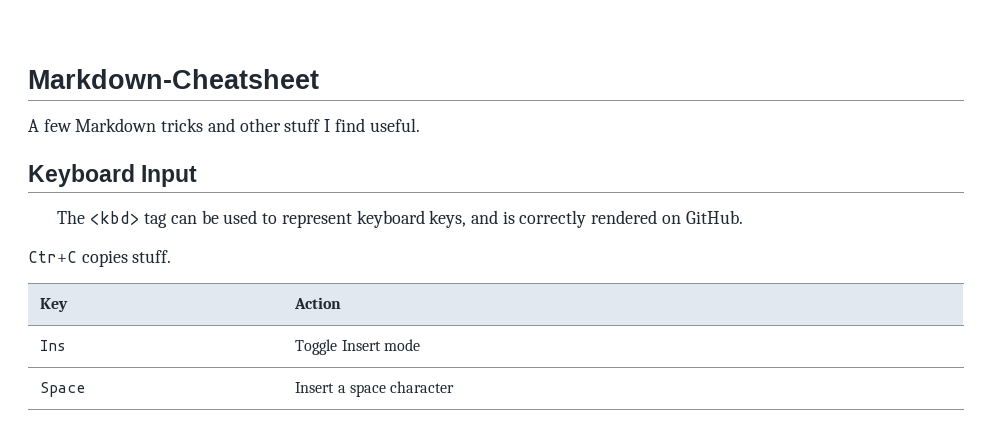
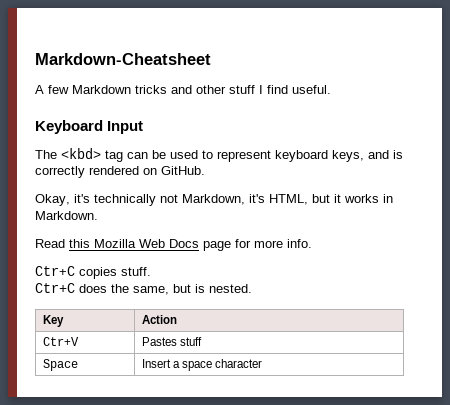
+ Okay, it's technically not Markdown, it's HTML, but it works in Markdown.
+ Read this Mozilla Web Docs page for more info.
  Ctr+C copies stuff.
+ Ctr+C does the same, but is nested.
  Key | Action
- Ins | Toggle Insert mode
+ Ctr+V | Pastes stuff

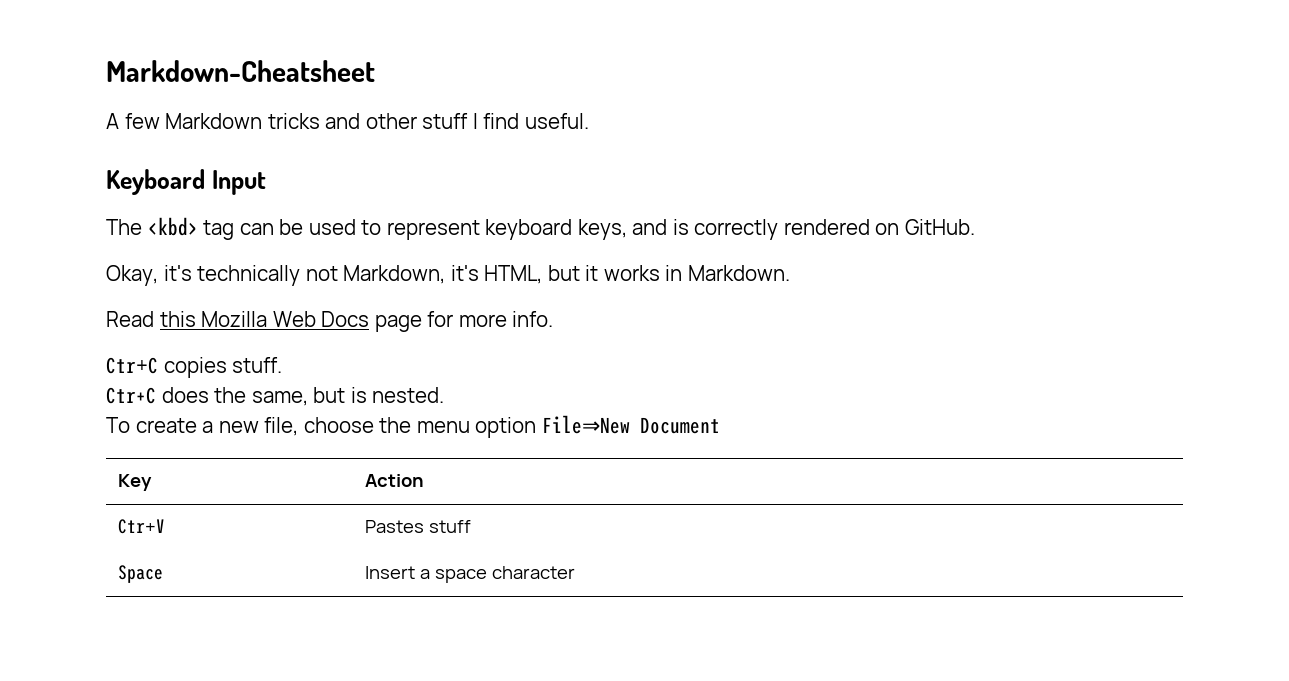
+ To create a new file, choose the menu option File⇒New Document

